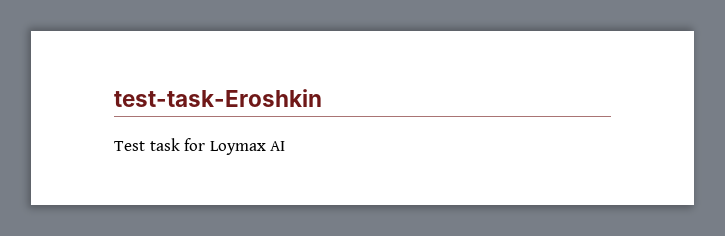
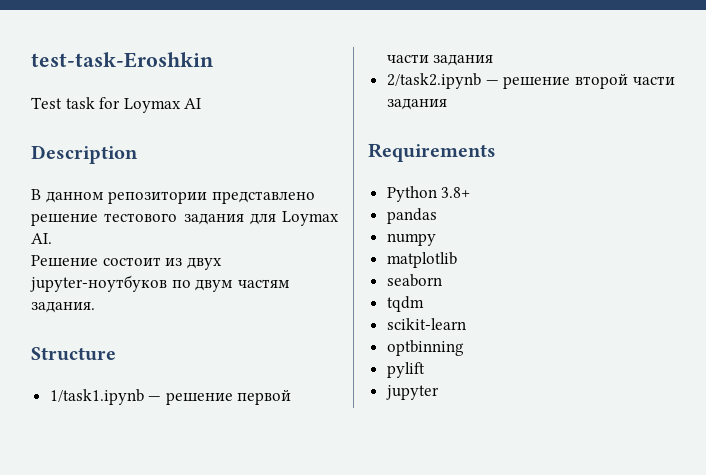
+ Description
+ В данном репозитории представлено решение тестового задания для Loymax AI.
+ Решение состоит из двух jupyter-ноутбуков по двум частям задания.
+ Structure
+ 1/task1.ipynb — решение первой части задания
+ 2/task2.ipynb — решение второй части задания
+ Requirements
+ Python 3.8+
+ pandas
+ numpy
+ matplotlib
+ seaborn
+ tqdm
+ scikit-learn
+ optbinning
+ pylift
+ jupyter

